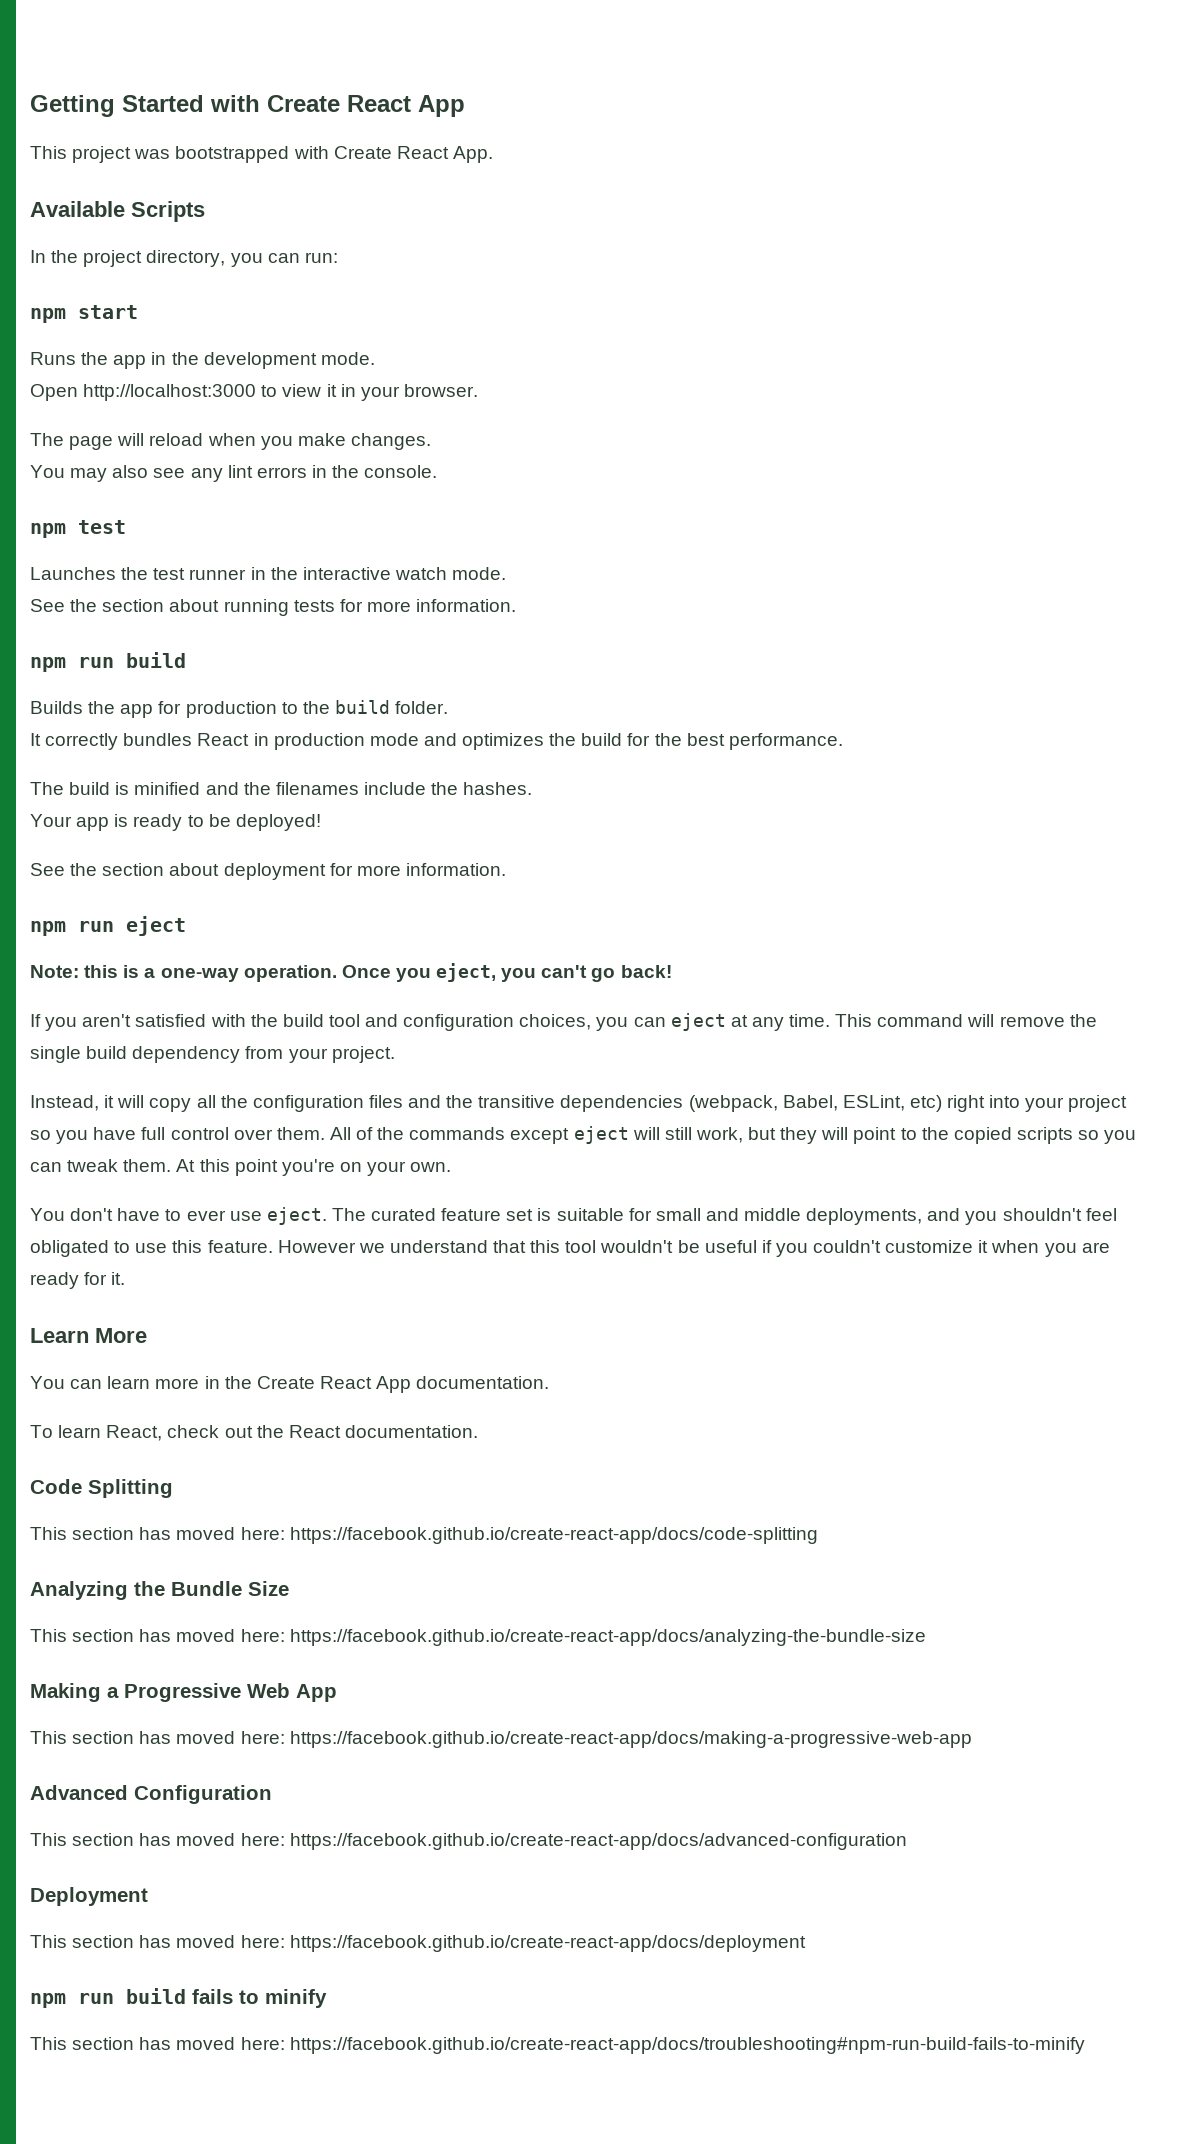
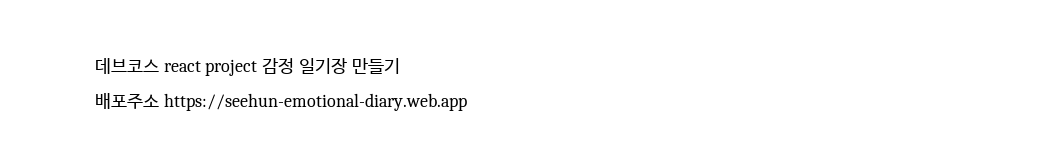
- Getting Started with Create React App
- This project was bootstrapped with Create React App.
- Available Scripts
- In the project directory, you can run:
- npm start
- Runs the app in the development mode.
- Open http://localhost:3000 to view it in your browser.
- The page will reload when you make changes.
- You may also see any lint errors in the console.
- npm test
- Launches the test runner in the interactive watch mode.
- See the section about running tests for more information.
- npm run build
- Builds the app for production to the build folder.
- It correctly bundles React in production mode and optimizes the build for the best performance.
- The build is minified and the filenames include the hashes.
- Your app is ready to be deployed!
- See the section about deployment for more information.
- npm run eject
- Note: this is a one-way operation. Once you eject, you can't go back!
- If you aren't satisfied with the build tool and configuration choices, you can eject at any time. This command will remove the single build dependency from your project.
- Instead, it will copy all the configuration files and the transitive dependencies (webpack, Babel, ESLint, etc) right into your project so you have full control over them. All of the commands except eject will still work, but they will point to the copied scripts so you can tweak them. At this point you're on your own.
- You don't have to ever use eject. The curated feature set is suitable for small and middle deployments, and you shouldn't feel obligated to use this feature. However we understand that this tool wouldn't be useful if you couldn't customize it when you are ready for it.
- Learn More
- You can learn more in the Create React App documentation.
- To learn React, check out the React documentation.
- Code Splitting
- This section has moved here: https://facebook.github.io/create-react-app/docs/code-splitting
- Analyzing the Bundle Size
- This section has moved here: https://facebook.github.io/create-react-app/docs/analyzing-the-bundle-size
- Making a Progressive Web App
- This section has moved here: https://facebook.github.io/create-react-app/docs/making-a-progressive-web-app
- Advanced Configuration
- This section has moved here: https://facebook.github.io/create-react-app/docs/advanced-configuration
- Deployment
- This section has moved here: https://facebook.github.io/create-react-app/docs/deployment
- npm run build fails to minify
- This section has moved here: https://facebook.github.io/create-react-app/docs/troubleshooting#npm-run-build-fails-to-minify
+ 데브코스 react project 감정 일기장 만들기
+ 배포주소 https://seehun-emotional-diary.web.app

